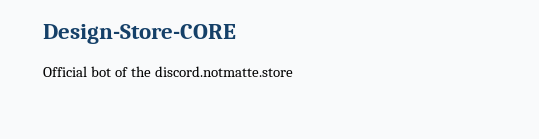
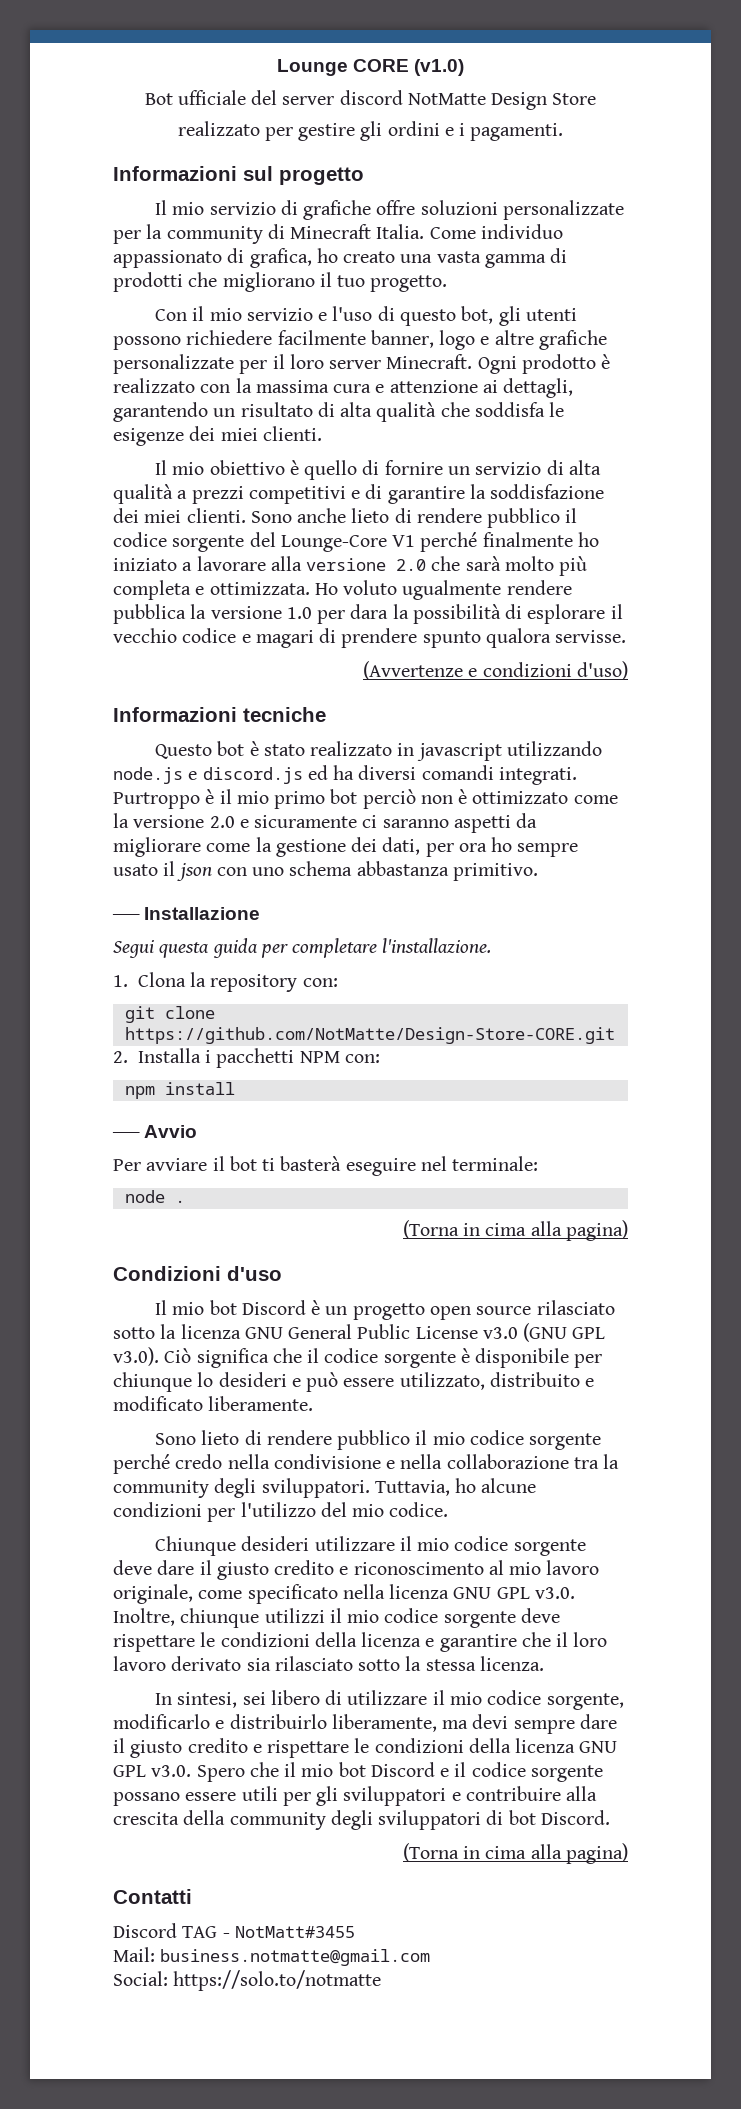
- Design-Store-CORE
- Official bot of the discord.notmatte.store
+ Lounge CORE (v1.0)
+ Bot ufficiale del server discord NotMatte Design Store
+ realizzato per gestire gli ordini e i pagamenti.
+ Informazioni sul progetto
+ Il mio servizio di grafiche offre soluzioni personalizzate per la community di Minecraft Italia. Come individuo appassionato di grafica, ho creato una vasta gamma di prodotti che migliorano il tuo progetto.
+ Con il mio servizio e l'uso di questo bot, gli utenti possono richiedere facilmente banner, logo e altre grafiche personalizzate per il loro server Minecraft. Ogni prodotto è realizzato con la massima cura e attenzione ai dettagli, garantendo un risultato di alta qualità che soddisfa le esigenze dei miei clienti.
+ Il mio obiettivo è quello di fornire un servizio di alta qualità a prezzi competitivi e di garantire la soddisfazione dei miei clienti. Sono anche lieto di rendere pubblico il codice sorgente del Lounge-Core V1 perché finalmente ho iniziato a lavorare alla versione 2.0 che sarà molto più completa e ottimizzata. Ho voluto ugualmente rendere pubblica la versione 1.0 per dara la possibilità di esplorare il vecchio codice e magari di prendere spunto qualora servisse.
+ (Avvertenze e condizioni d'uso)
+ Informazioni tecniche
+ Questo bot è stato realizzato in javascript utilizzando node.js e discord.js ed ha diversi comandi integrati. Purtroppo è il mio primo bot perciò non è ottimizzato come la versione 2.0 e sicuramente ci saranno aspetti da migliorare come la gestione dei dati, per ora ho sempre usato il json con uno schema abbastanza primitivo.
+ ── Installazione
+ Segui questa guida per completare l'installazione.
+ 1. Clona la repository con:
+ git clone https://github.com/NotMatte/Design-Store-CORE.git
+ 2. Installa i pacchetti NPM con:
+ npm install
+ ── Avvio
+ Per avviare il bot ti basterà eseguire nel terminale:
+ node .
+ (Torna in cima alla pagina)
+ Condizioni d'uso
+ Il mio bot Discord è un progetto open source rilasciato sotto la licenza GNU General Public License v3.0 (GNU GPL v3.0). Ciò significa che il codice sorgente è disponibile per chiunque lo desideri e può essere utilizzato, distribuito e modificato liberamente.
+ Sono lieto di rendere pubblico il mio codice sorgente perché credo nella condivisione e nella collaborazione tra la community degli sviluppatori. Tuttavia, ho alcune condizioni per l'utilizzo del mio codice.
+ Chiunque desideri utilizzare il mio codice sorgente deve dare il giusto credito e riconoscimento al mio lavoro originale, come specificato nella licenza GNU GPL v3.0. Inoltre, chiunque utilizzi il mio codice sorgente deve rispettare le condizioni della licenza e garantire che il loro lavoro derivato sia rilasciato sotto la stessa licenza.
+ In sintesi, sei libero di utilizzare il mio codice sorgente, modificarlo e distribuirlo liberamente, ma devi sempre dare il giusto credito e rispettare le condizioni della licenza GNU GPL v3.0. Spero che il mio bot Discord e il codice sorgente possano essere utili per gli sviluppatori e contribuire alla crescita della community degli sviluppatori di bot Discord.
+ (Torna in cima alla pagina)
+ Contatti
+ Discord TAG - NotMatt#3455
+ Mail: business.notmatte@gmail.com
+ Social: https://solo.to/notmatte

